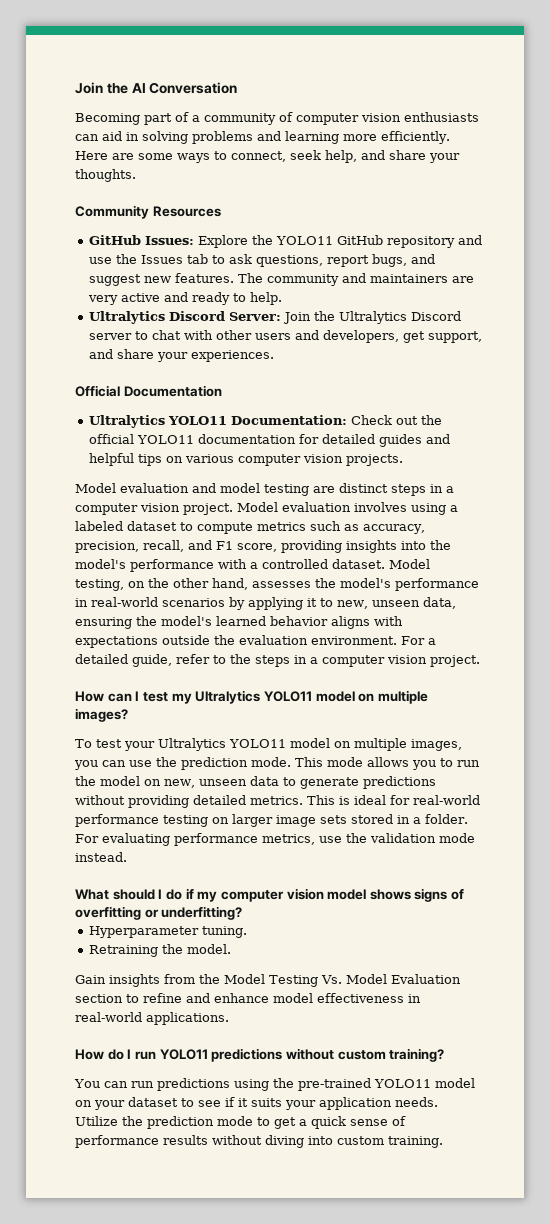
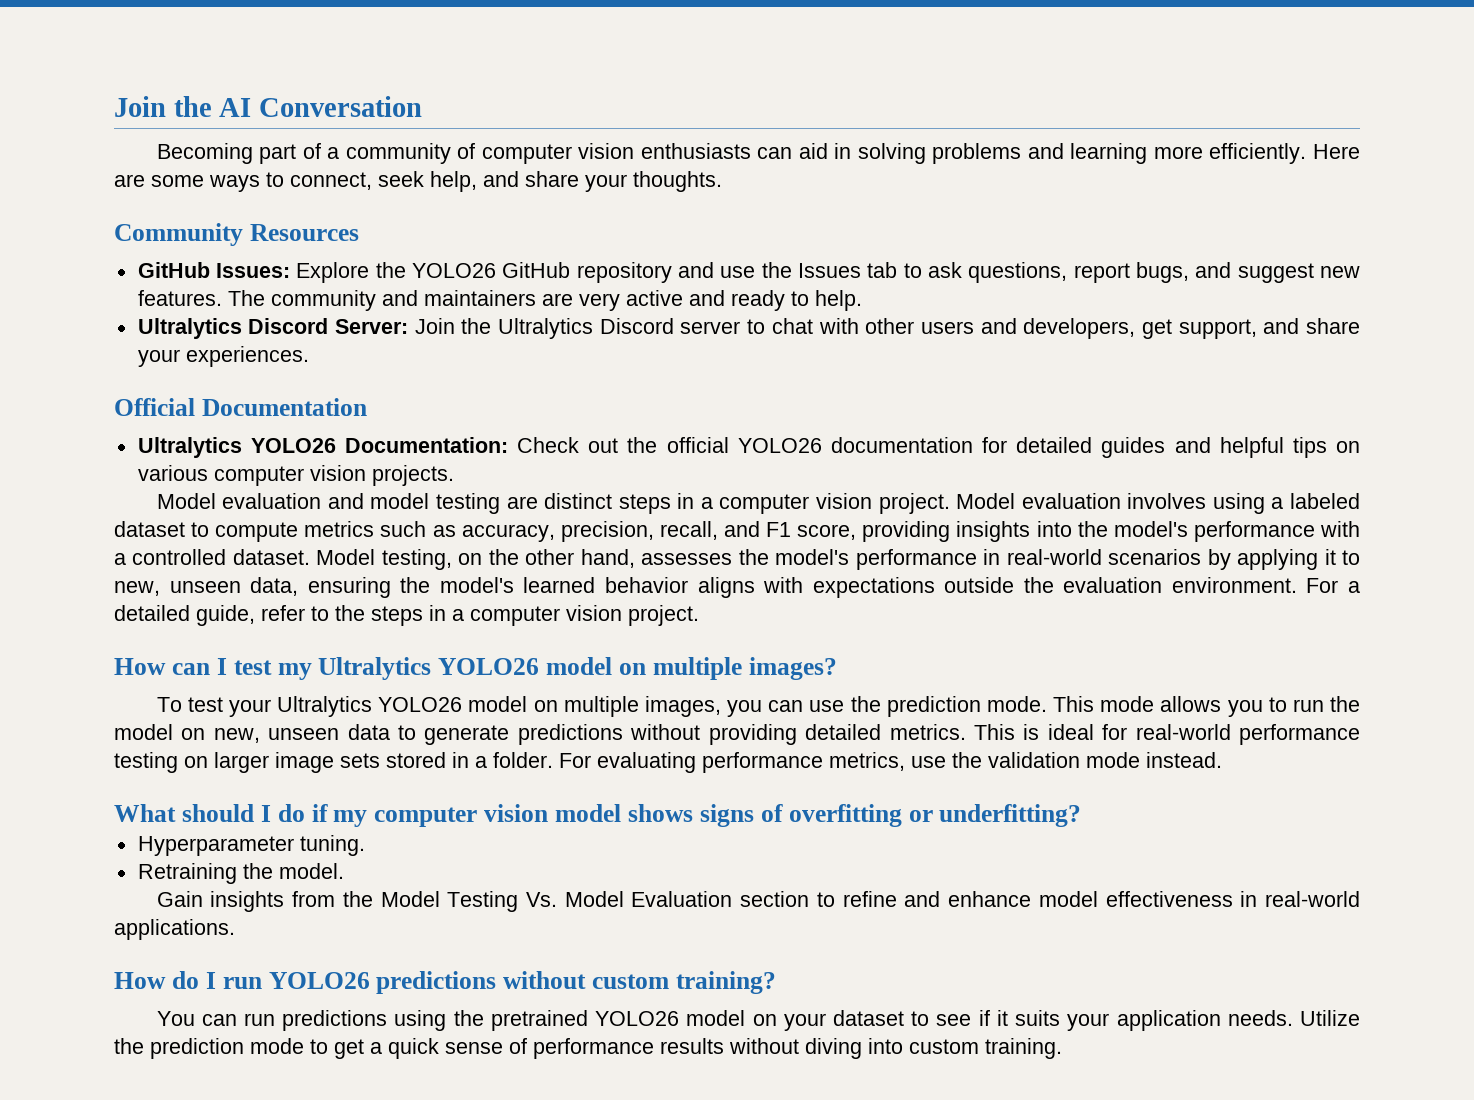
- GitHub Issues: Explore the YOLO11 GitHub repository and use the Issues tab to ask questions, report bugs, and suggest new features.
+ GitHub Issues: Explore the YOLO26 GitHub repository and use the Issues tab to ask questions, report bugs, and suggest new features.
- Ultralytics YOLO11 Documentation: Check out the official YOLO11 documentation for detailed guides and helpful tips on various computer vision projects.
+ Ultralytics YOLO26 Documentation: Check out the official YOLO26 documentation for detailed guides and helpful tips on various computer vision projects.
- How can I test my Ultralytics YOLO11 model on multiple images?
+ How can I test my Ultralytics YOLO26 model on multiple images?
- To test your Ultralytics YOLO11 model on multiple images, you can use the prediction mode.
+ To test your Ultralytics YOLO26 model on multiple images, you can use the prediction mode.
- How do I run YOLO11 predictions without custom training?
+ How do I run YOLO26 predictions without custom training?
- You can run predictions using the pre-trained YOLO11 model on your dataset to see if it suits your application needs.
+ You can run predictions using the pretrained YOLO26 model on your dataset to see if it suits your application needs.

